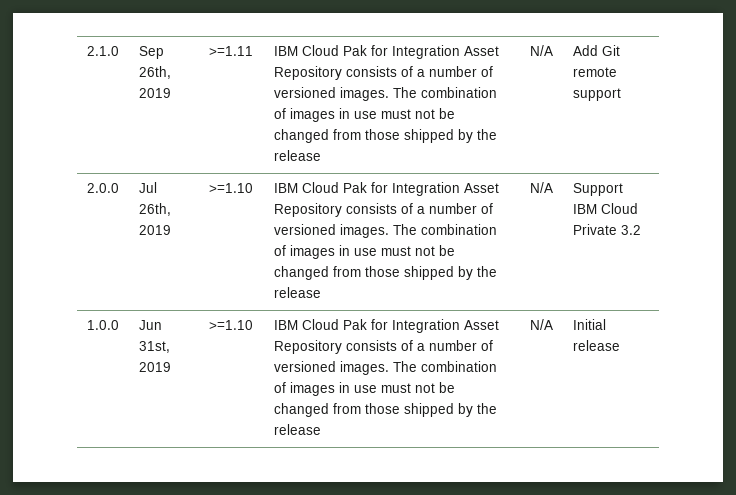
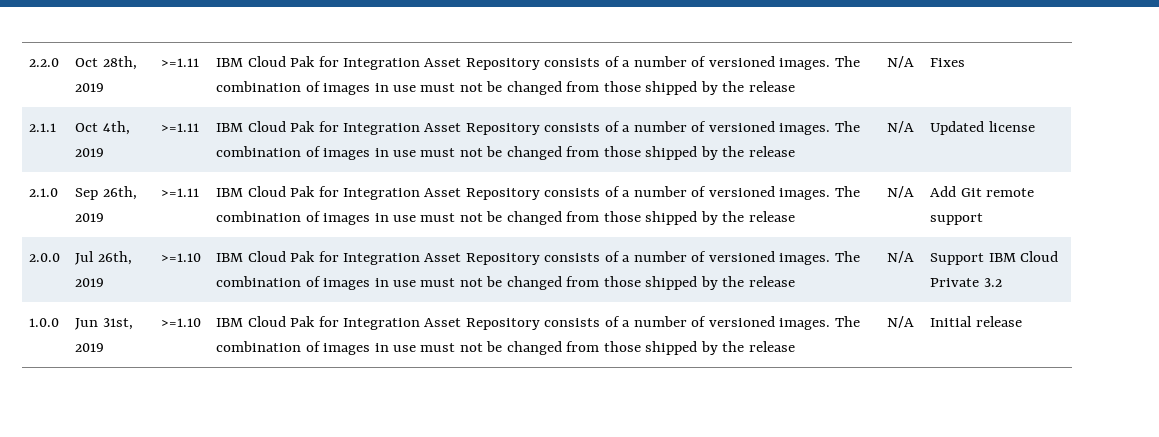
+ 2.2.0 | Oct 28th, 2019 | >=1.11 | IBM Cloud Pak for Integration Asset Repository consists of a number of versioned images. The combination of images in use must not be changed from those shipped by the release | N/A | Fixes
+ 2.1.1 | Oct 4th, 2019 | >=1.11 | IBM Cloud Pak for Integration Asset Repository consists of a number of versioned images. The combination of images in use must not be changed from those shipped by the release | N/A | Updated license

